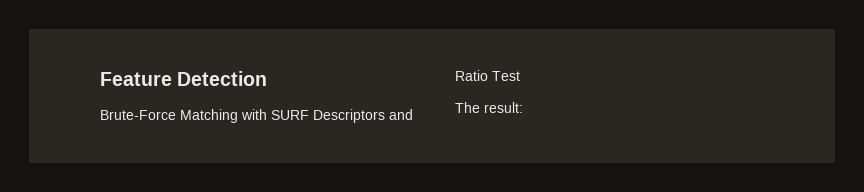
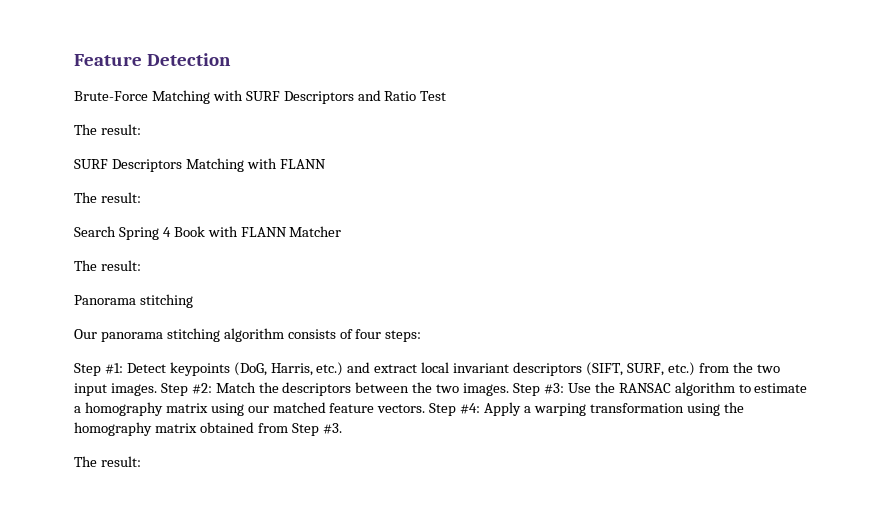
+ SURF Descriptors Matching with FLANN
+ The result:
+ Search Spring 4 Book with FLANN Matcher
+ The result:
+ Panorama stitching
+ Our panorama stitching algorithm consists of four steps:
+ Step #1: Detect keypoints (DoG, Harris, etc.) and extract local invariant descriptors (SIFT, SURF, etc.) from the two input images. Step #2: Match the descriptors between the two images. Step #3: Use the RANSAC algorithm to estimate a homography matrix using our matched feature vectors. Step #4: Apply a warping transformation using the homography matrix obtained from Step #3.
+ The result:

